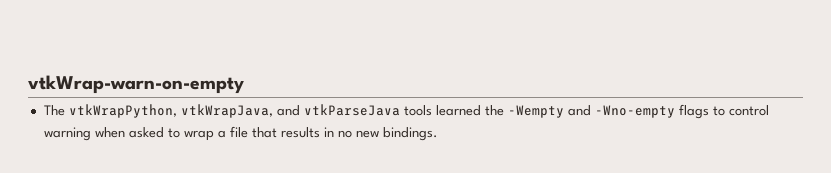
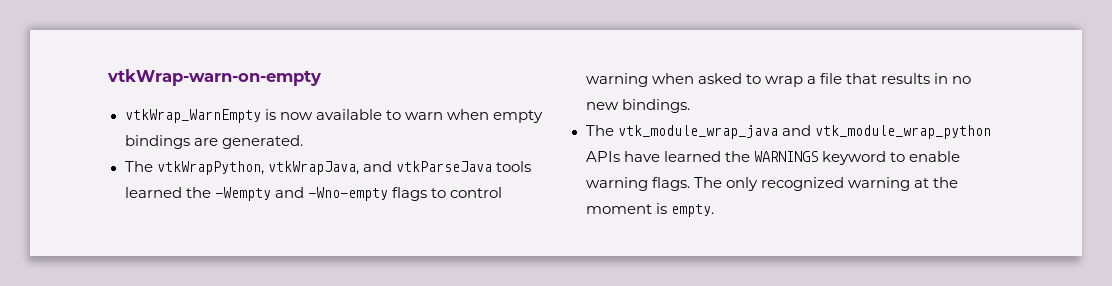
+ vtkWrap_WarnEmpty is now available to warn when empty bindings are generated.
+ The vtk_module_wrap_java and vtk_module_wrap_python APIs have learned the WARNINGS keyword to enable warning flags. The only recognized warning at the moment is empty.

